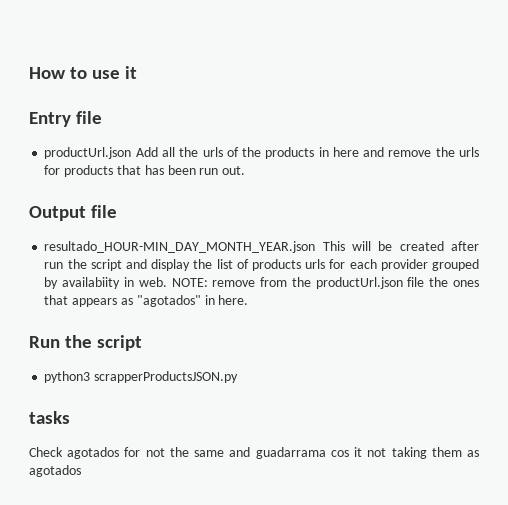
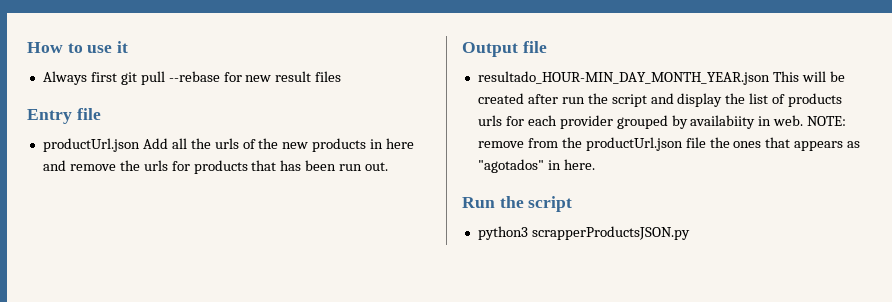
+ Always first git pull --rebase for new result files
- productUrl.json Add all the urls of the products in here and remove the urls for products that has been run out.
+ productUrl.json Add all the urls of the new products in here and remove the urls for products that has been run out.
- tasks
- Check agotados for not the same and guadarrama cos it not taking them as agotados

